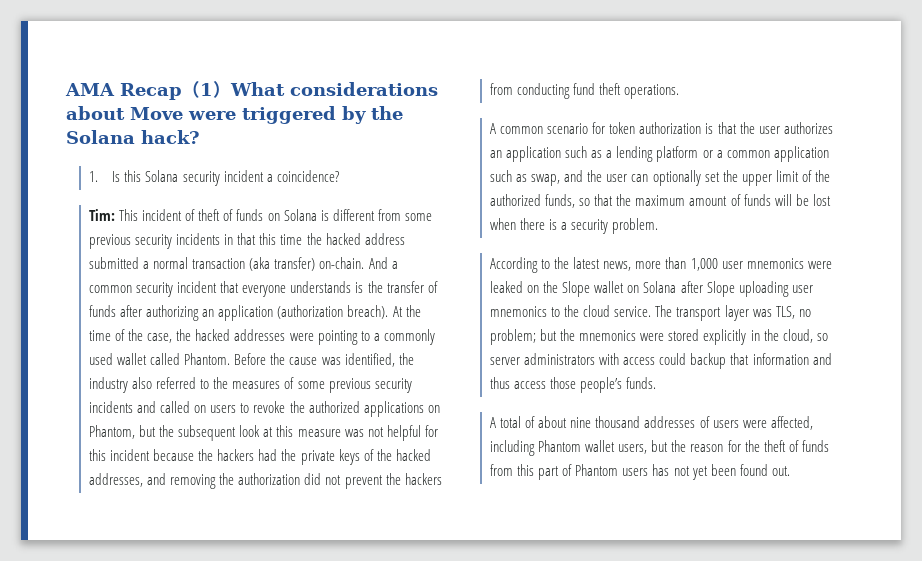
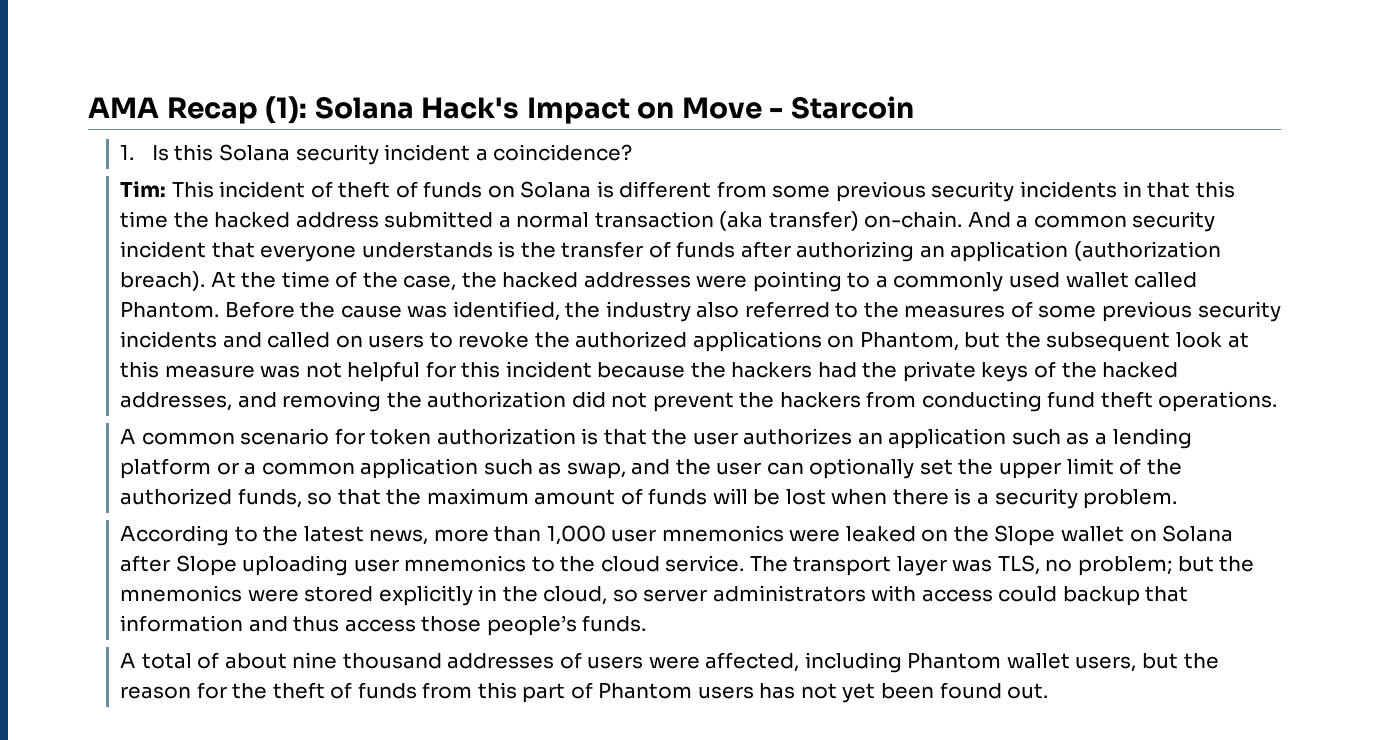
- AMA Recap（1）What considerations about Move were triggered by the Solana hack?
+ AMA Recap (1): Solana Hack's Impact on Move - Starcoin

